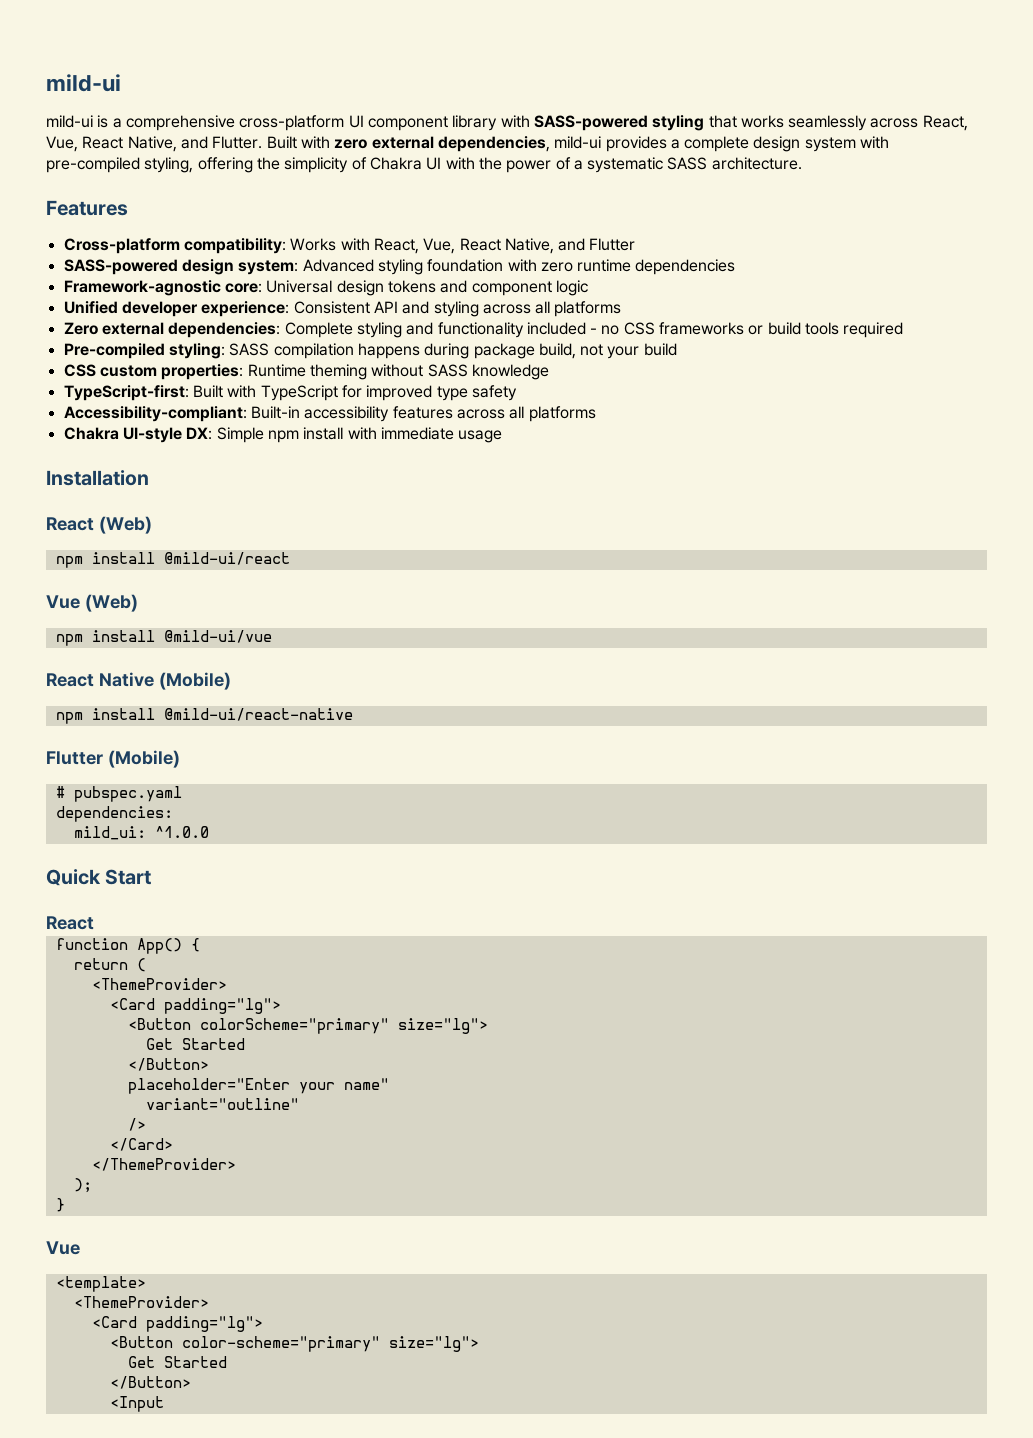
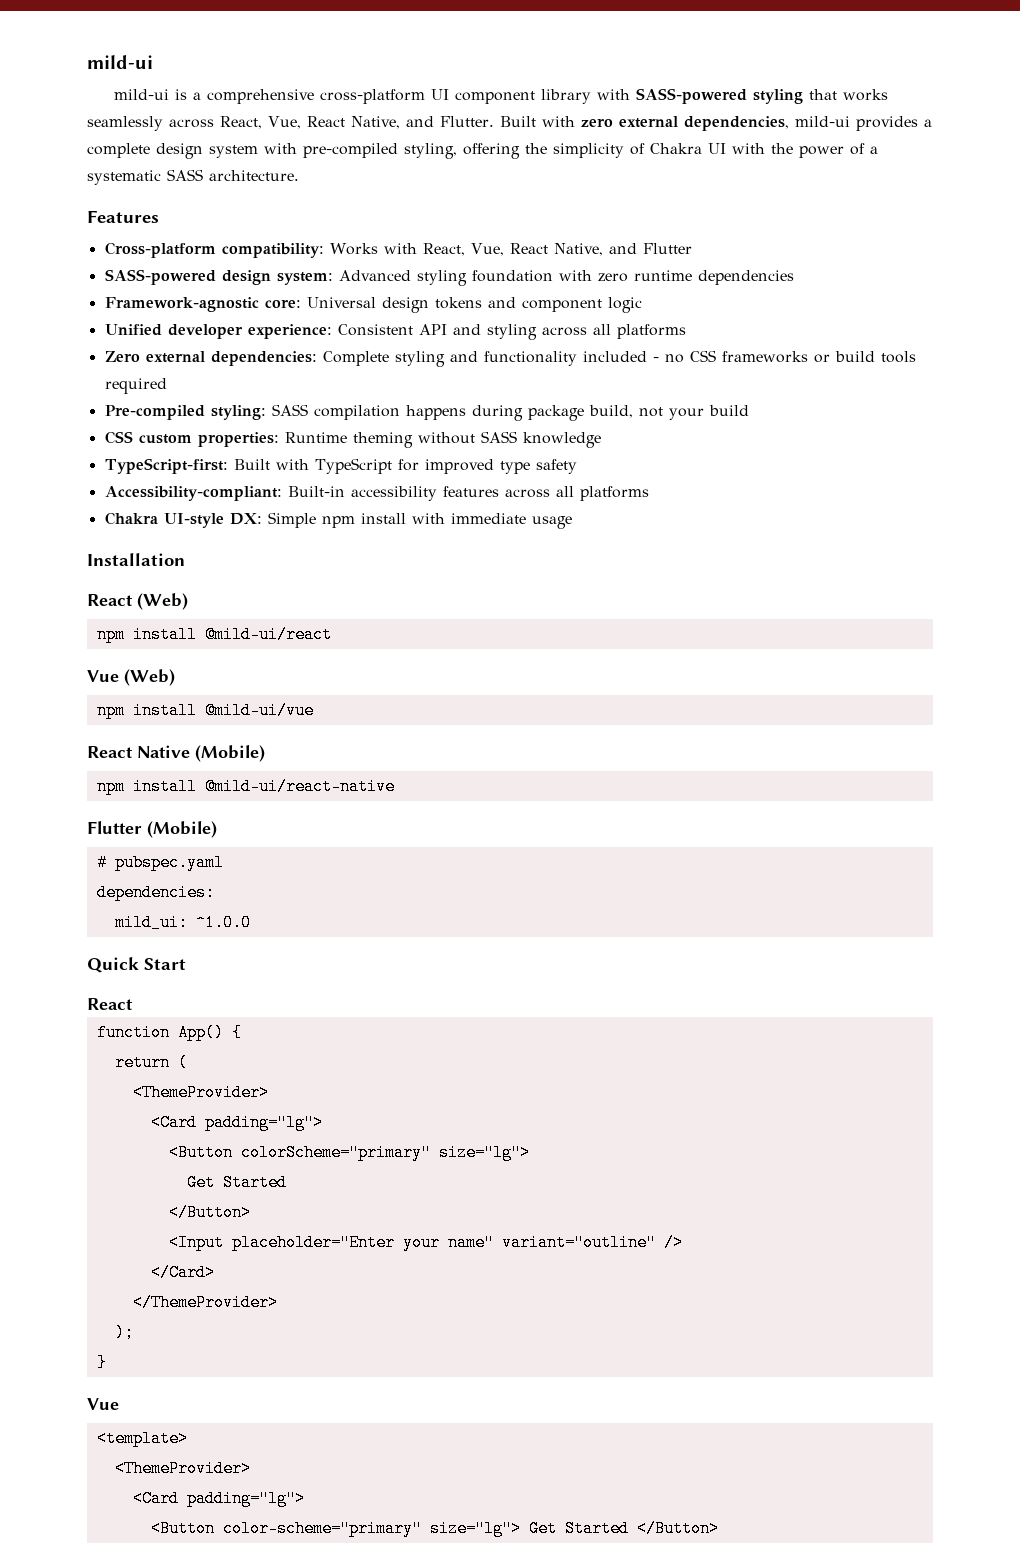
- placeholder="Enter your name"
- variant="outline"
- />
+ <Input placeholder="Enter your name" variant="outline" />
- <Button color-scheme="primary" size="lg">
- Get Started
- </Button>
- <Input
+ <Button color-scheme="primary" size="lg"> Get Started </Button>

